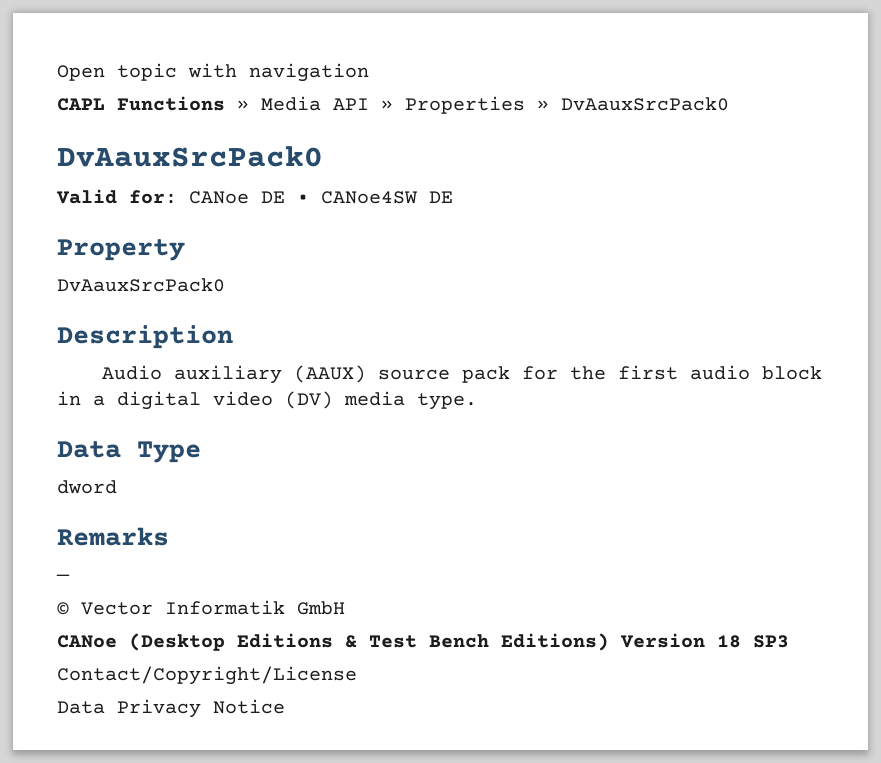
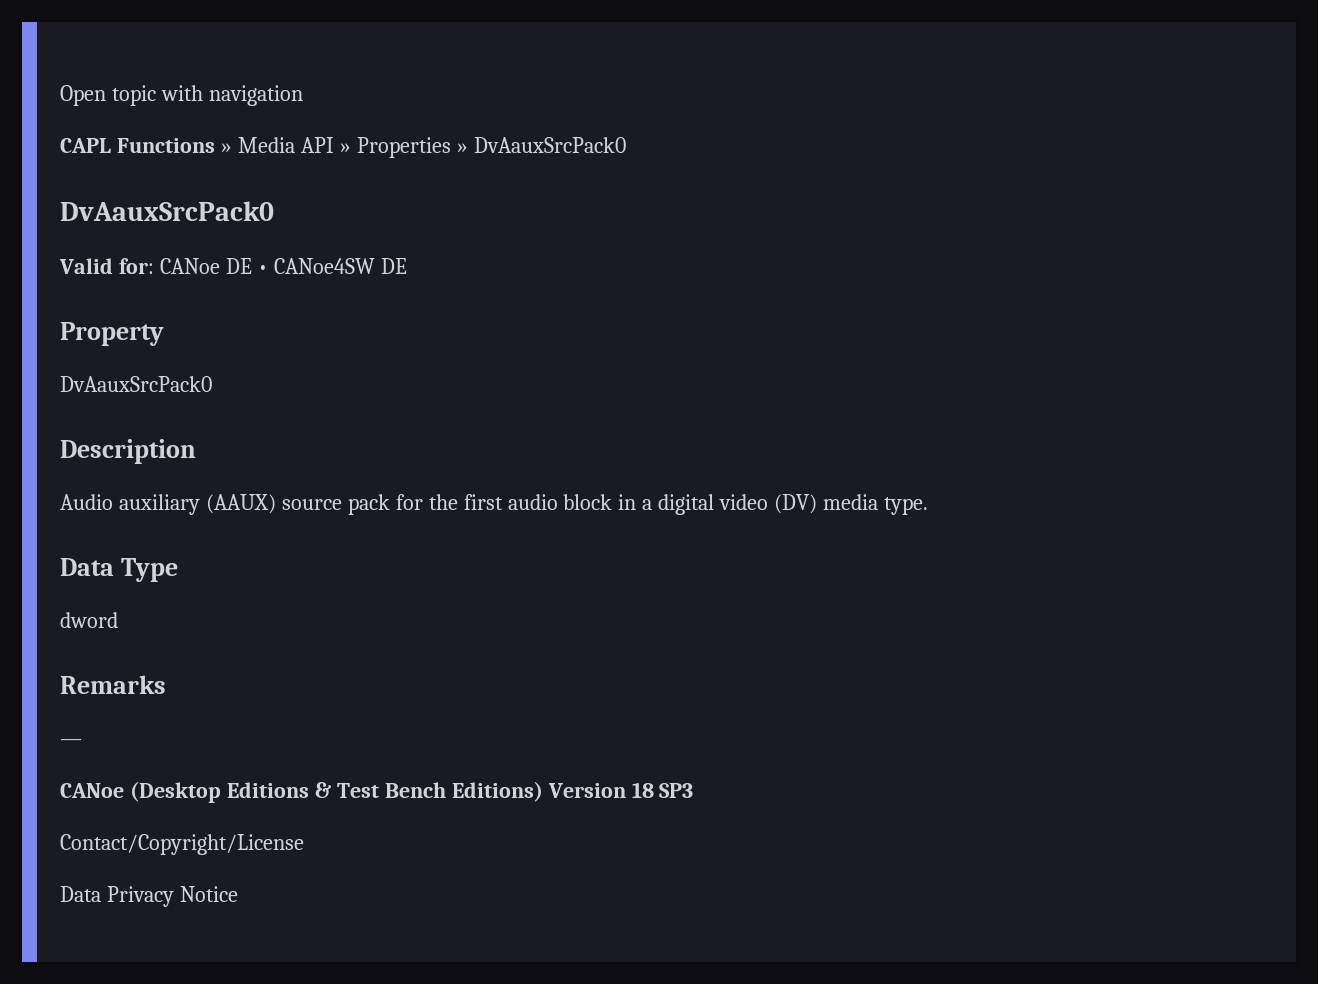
- © Vector Informatik GmbH

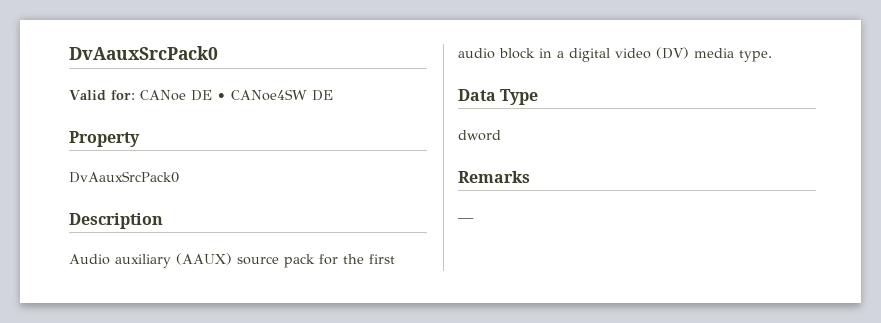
- Open topic with navigation
- CAPL Functions » Media API » Properties » DvAauxSrcPack0
- CANoe (Desktop Editions & Test Bench Editions) Version 18 SP3
- Contact/Copyright/License
- Data Privacy Notice

